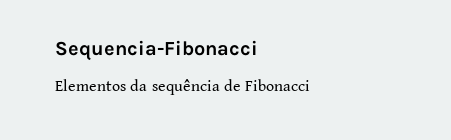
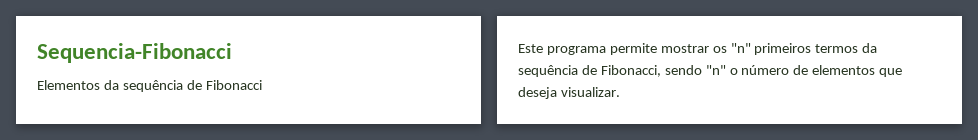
+ Este programa permite mostrar os "n" primeiros termos da sequência de Fibonacci, sendo "n" o número de elementos que deseja visualizar.

